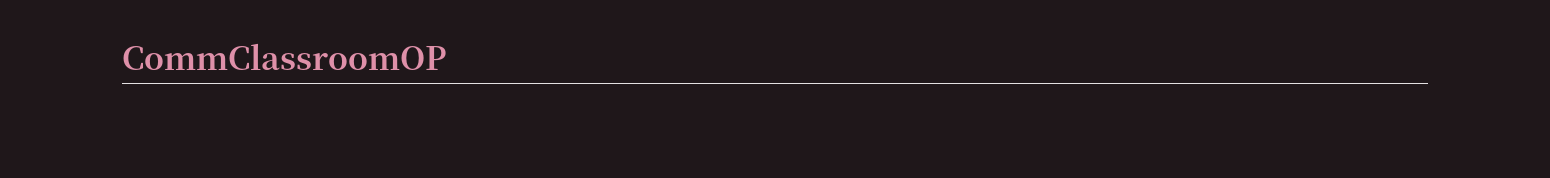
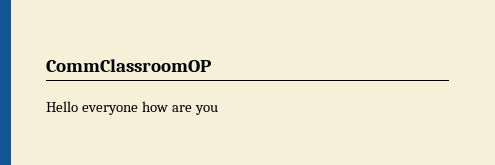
+ Hello everyone how are you

